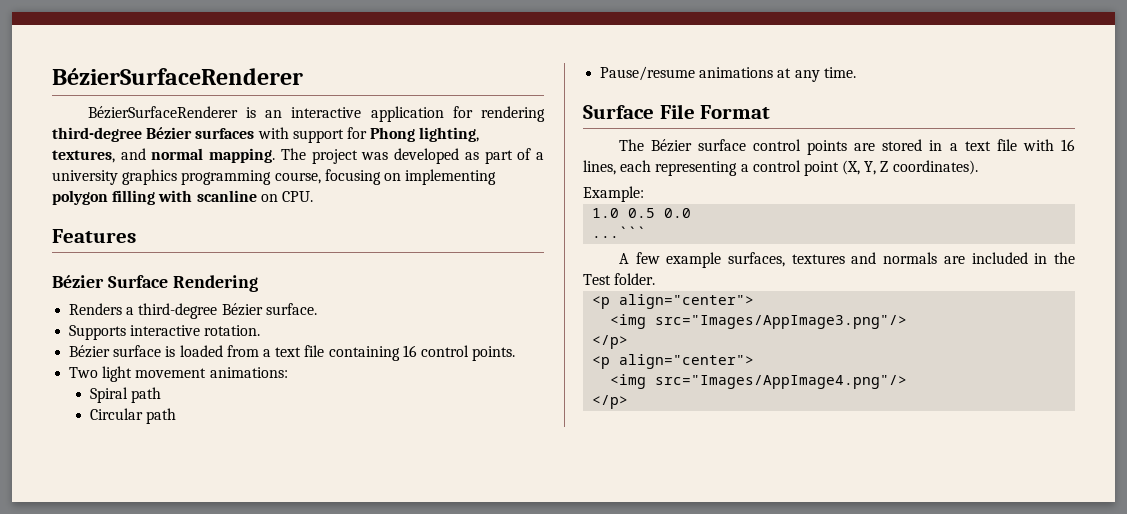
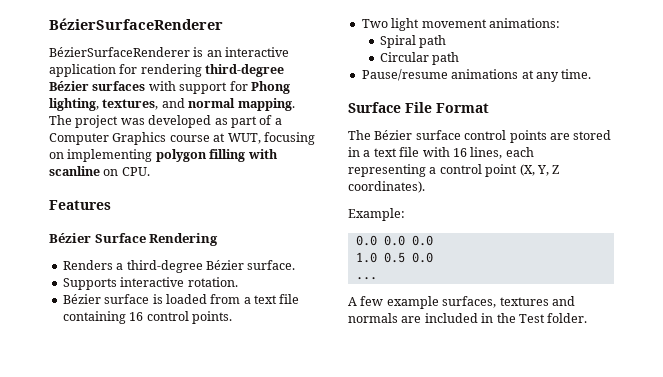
- The project was developed as part of a university graphics programming course, focusing on implementing polygon filling with scanline on CPU.
+ The project was developed as part of a Computer Graphics course at WUT, focusing on implementing polygon filling with scanline on CPU.
+ 0.0 0.0 0.0
- ...```
+ ...
  A few example surfaces, textures and normals are included in the Test folder.
- <p align="center">
- <img src="Images/AppImage3.png"/>
- </p>
- <p align="center">
- <img src="Images/AppImage4.png"/>
- </p>

